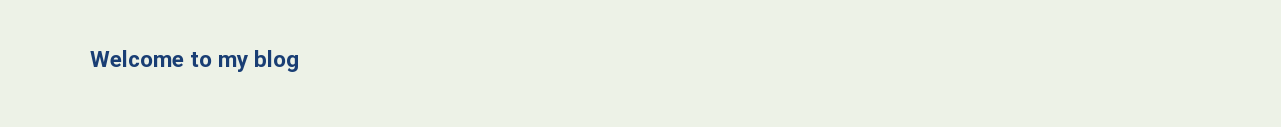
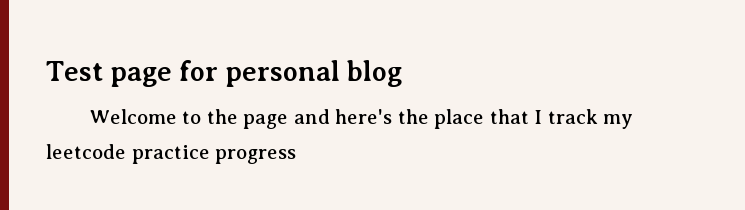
- Welcome to my blog
+ Test page for personal blog
+ Welcome to the page and here's the place that I track my leetcode practice progress

